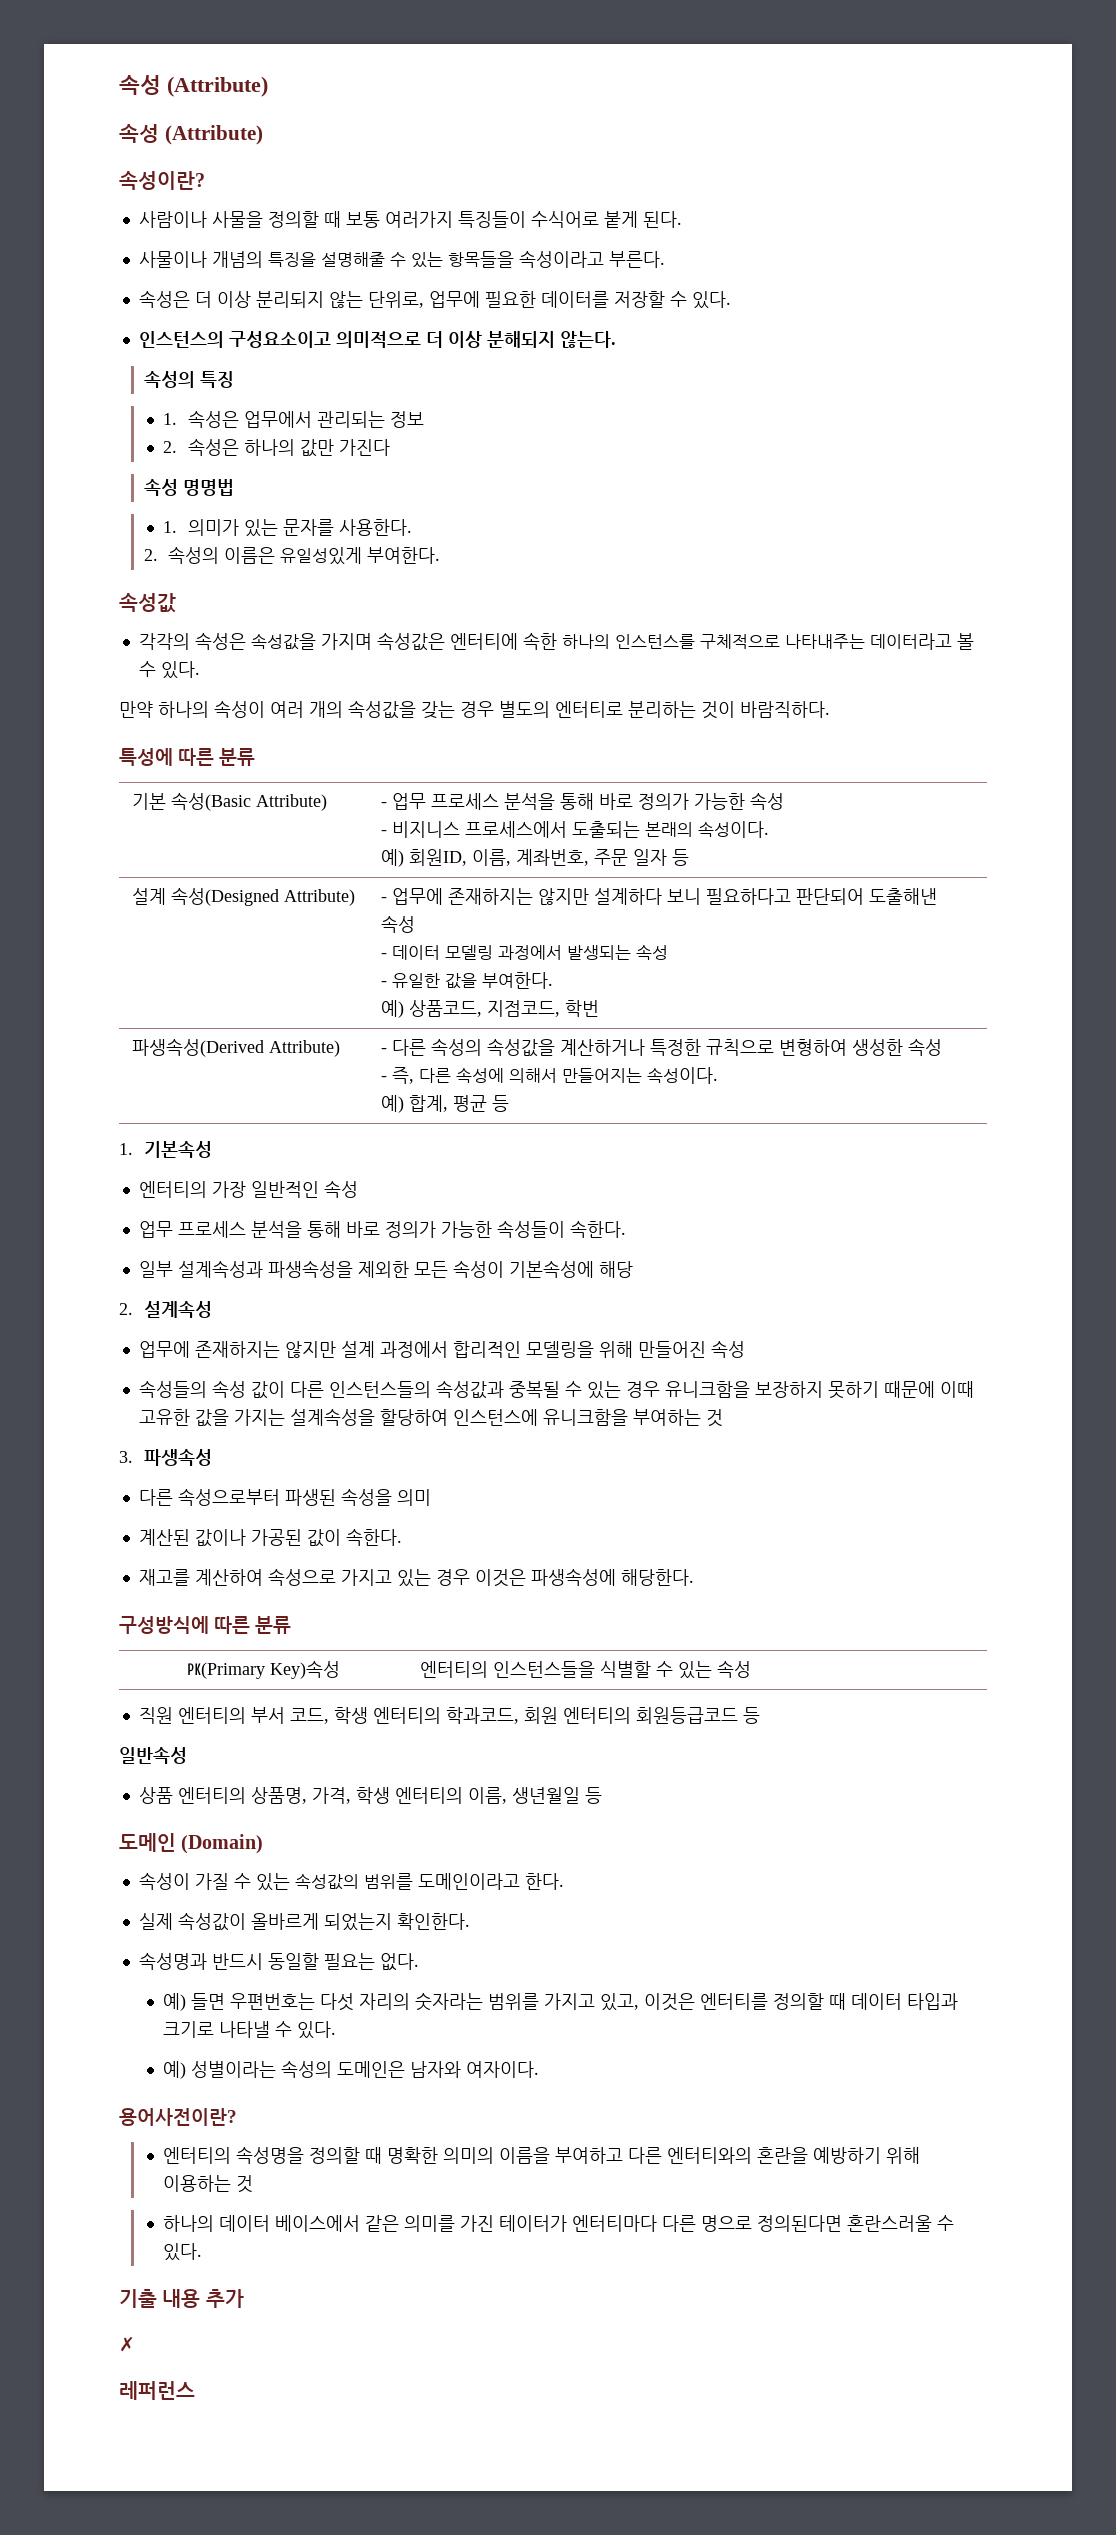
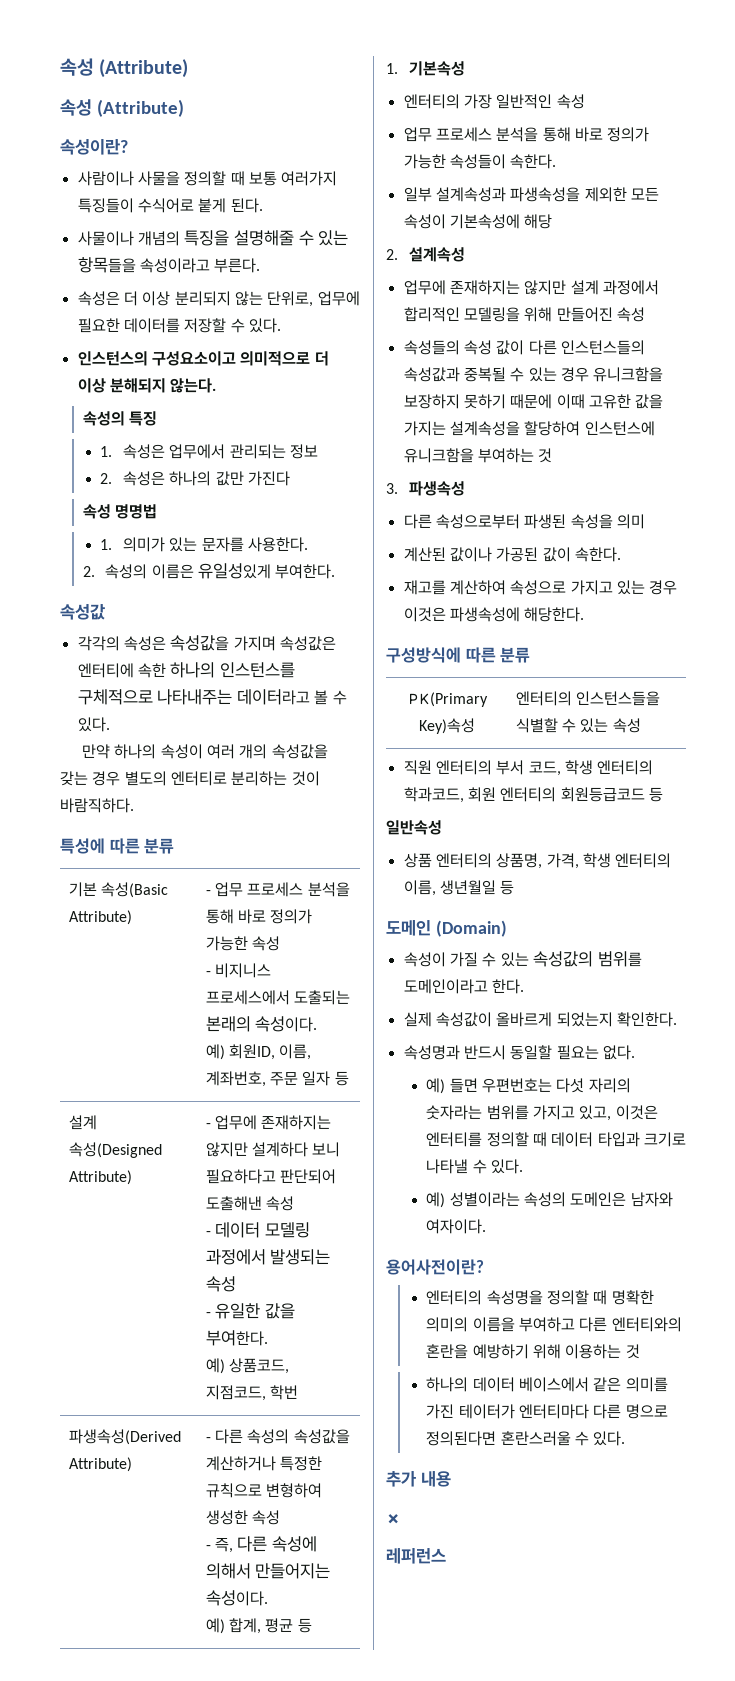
- 기출 내용 추가
+ 추가 내용

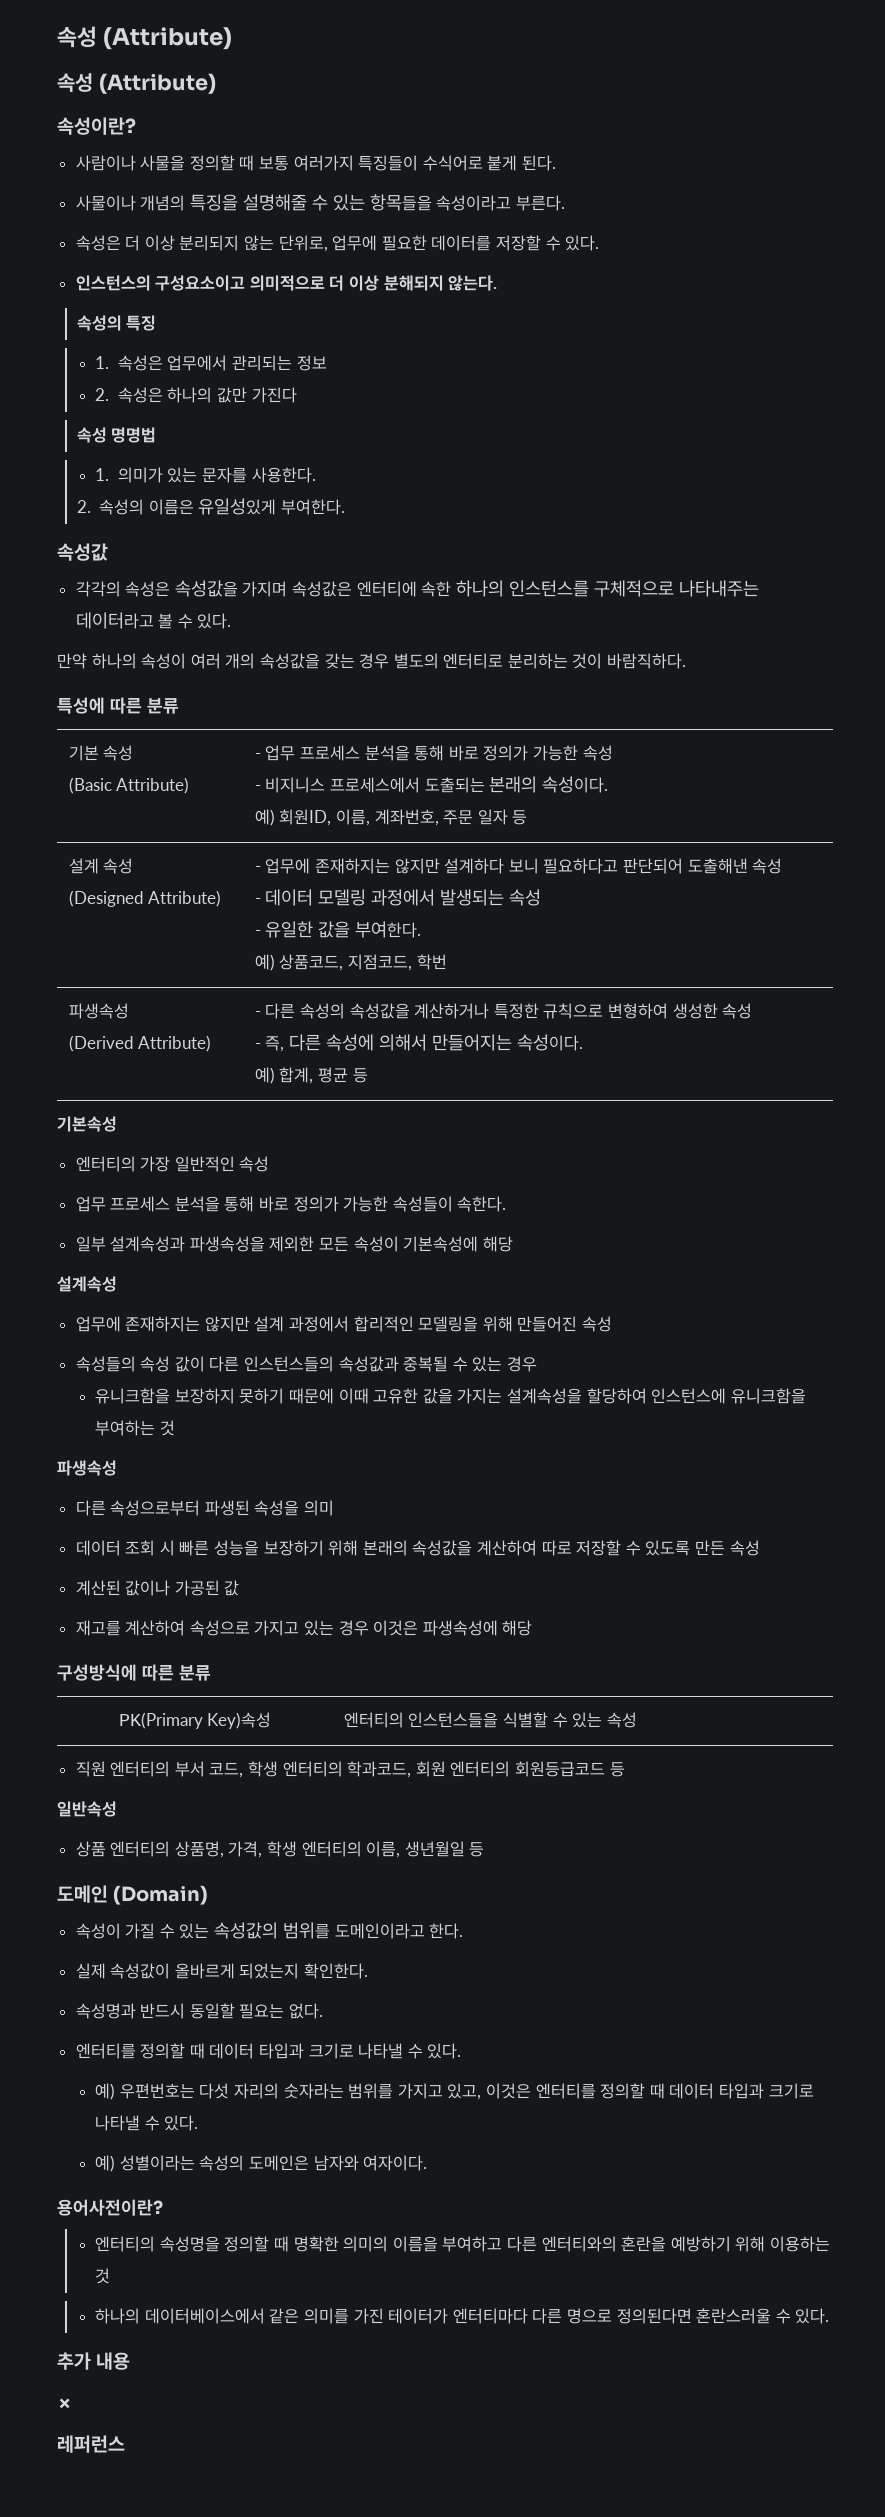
- 기본 속성(Basic Attribute) | - 업무 프로세스 분석을 통해 바로 정의가 가능한 속성
+ 기본 속성
+ (Basic Attribute) | - 업무 프로세스 분석을 통해 바로 정의가 가능한 속성
- 설계 속성(Designed Attribute) | - 업무에 존재하지는 않지만 설계하다 보니 필요하다고 판단되어 도출해낸 속성
+ 설계 속성
+ (Designed Attribute) | - 업무에 존재하지는 않지만 설계하다 보니 필요하다고 판단되어 도출해낸 속성
  - 데이터 모델링 과정에서 발생되는 속성
  - 유일한 값을 부여한다.
  예) 상품코드, 지점코드, 학번
- 파생속성(Derived Attribute) | - 다른 속성의 속성값을 계산하거나 특정한 규칙으로 변형하여 생성한 속성
+ 파생속성
+ (Derived Attribute) | - 다른 속성의 속성값을 계산하거나 특정한 규칙으로 변형하여 생성한 속성
- 1. 기본속성
+ 기본속성
- 2. 설계속성
+ 설계속성
- 속성들의 속성 값이 다른 인스턴스들의 속성값과 중복될 수 있는 경우 유니크함을 보장하지 못하기 때문에 이때 고유한 값을 가지는 설계속성을 할당하여 인스턴스에 유니크함을 부여하는 것
- 3. 파생속성
+ 속성들의 속성 값이 다른 인스턴스들의 속성값과 중복될 수 있는 경우
+ 유니크함을 보장하지 못하기 때문에 이때 고유한 값을 가지는 설계속성을 할당하여 인스턴스에 유니크함을 부여하는 것
+ 파생속성
+ 데이터 조회 시 빠른 성능을 보장하기 위해 본래의 속성값을 계산하여 따로 저장할 수 있도록 만든 속성
- 계산된 값이나 가공된 값이 속한다.
+ 계산된 값이나 가공된 값
- 재고를 계산하여 속성으로 가지고 있는 경우 이것은 파생속성에 해당한다.
+ 재고를 계산하여 속성으로 가지고 있는 경우 이것은 파생속성에 해당
  속성명과 반드시 동일할 필요는 없다.
- 예) 들면 우편번호는 다섯 자리의 숫자라는 범위를 가지고 있고, 이것은 엔터티를 정의할 때 데이터 타입과 크기로 나타낼 수 있다.
+ 엔터티를 정의할 때 데이터 타입과 크기로 나타낼 수 있다.
+ 예) 우편번호는 다섯 자리의 숫자라는 범위를 가지고 있고, 이것은 엔터티를 정의할 때 데이터 타입과 크기로 나타낼 수 있다.
- 하나의 데이터 베이스에서 같은 의미를 가진 테이터가 엔터티마다 다른 명으로 정의된다면 혼란스러울 수 있다.
+ 하나의 데이터베이스에서 같은 의미를 가진 테이터가 엔터티마다 다른 명으로 정의된다면 혼란스러울 수 있다.

